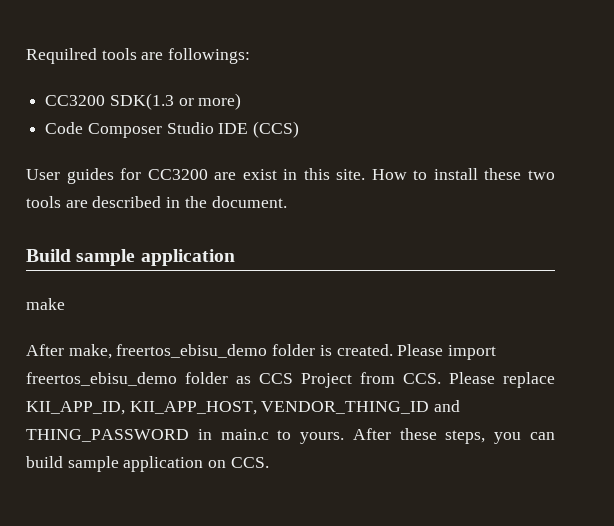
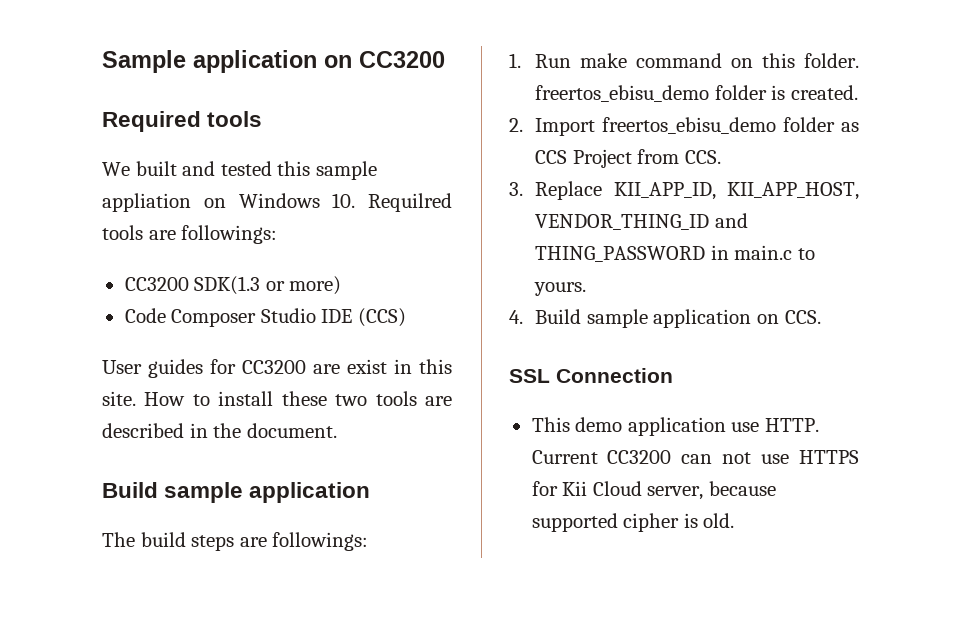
- Requilred tools are followings:
+ Sample application on CC3200
+ Required tools
+ We built and tested this sample appliation on Windows 10. Requilred tools are followings:
- make
- After make, freertos_ebisu_demo folder is created. Please import freertos_ebisu_demo folder as CCS Project from CCS. Please replace KII_APP_ID, KII_APP_HOST, VENDOR_THING_ID and THING_PASSWORD in main.c to yours. After these steps, you can build sample application on CCS.
+ The build steps are followings:
+ 1. Run make command on this folder. freertos_ebisu_demo folder is created.
+ 2. Import freertos_ebisu_demo folder as CCS Project from CCS.
+ 3. Replace KII_APP_ID, KII_APP_HOST, VENDOR_THING_ID and THING_PASSWORD in main.c to yours.
+ 4. Build sample application on CCS.
+ SSL Connection
+ This demo application use HTTP. Current CC3200 can not use HTTPS for Kii Cloud server, because supported cipher is old.

